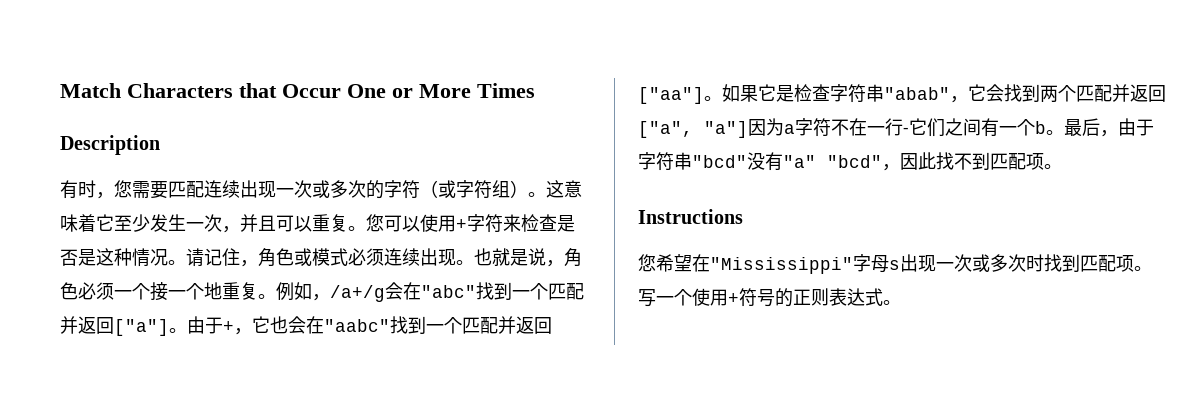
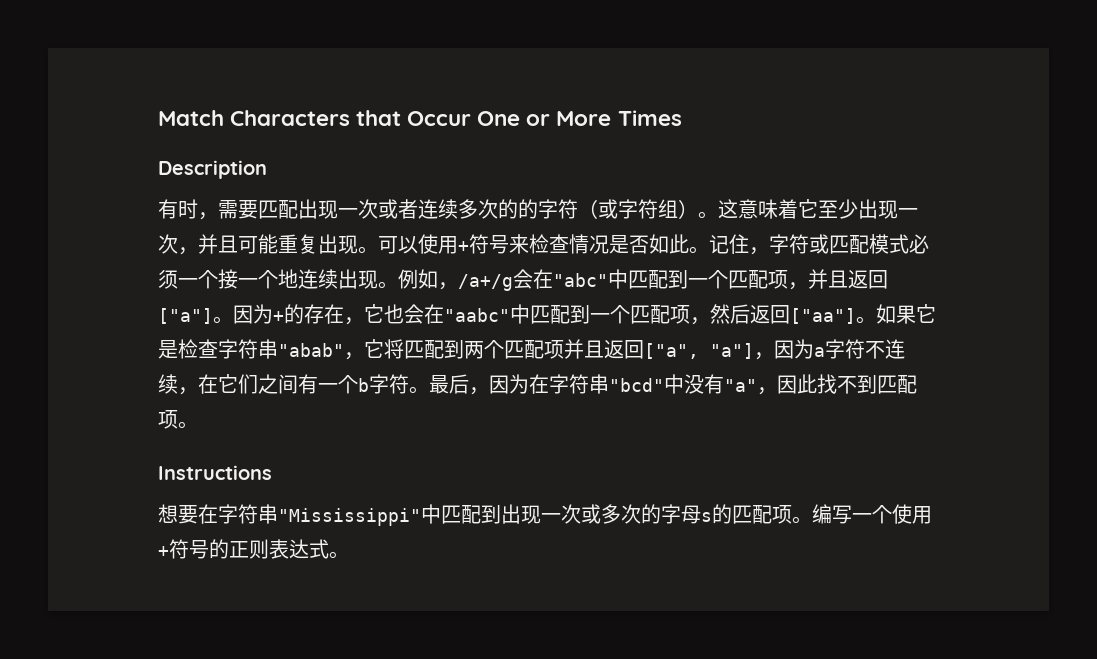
- 有时，您需要匹配连续出现一次或多次的字符（或字符组）。
+ 有时，需要匹配出现一次或者连续多次的的字符（或字符组）。
- 这意味着它至少发生一次，并且可以重复。您可以使用+字符来检查是否是这种情况。请记住，角色或模式必须连续出现。也就是说，角色必须一个接一个地重复。
+ 这意味着它至少出现一次，并且可能重复出现。可以使用+符号来检查情况是否如此。记住，字符或匹配模式必须一个接一个地连续出现。
- 例如，/a+/g会在"abc"找到一个匹配并返回["a"]。
+ 例如，/a+/g会在"abc"中匹配到一个匹配项，并且返回["a"]。
- 由于+，它也会在"aabc"找到一个匹配并返回["aa"]。
+ 因为+的存在，它也会在"aabc"中匹配到一个匹配项，然后返回["aa"]。
- 如果它是检查字符串"abab"，它会找到两个匹配并返回["a", "a"]因为a字符不在一行-它们之间有一个b。
+ 如果它是检查字符串"abab"，它将匹配到两个匹配项并且返回["a", "a"]，因为a字符不连续，在它们之间有一个b字符。
- 最后，由于字符串"bcd"没有"a" "bcd"，因此找不到匹配项。
+ 最后，因为在字符串"bcd"中没有"a"，因此找不到匹配项。
- 您希望在"Mississippi"字母s出现一次或多次时找到匹配项。写一个使用+符号的正则表达式。
+ 想要在字符串"Mississippi"中匹配到出现一次或多次的字母s的匹配项。编写一个使用+符号的正则表达式。

